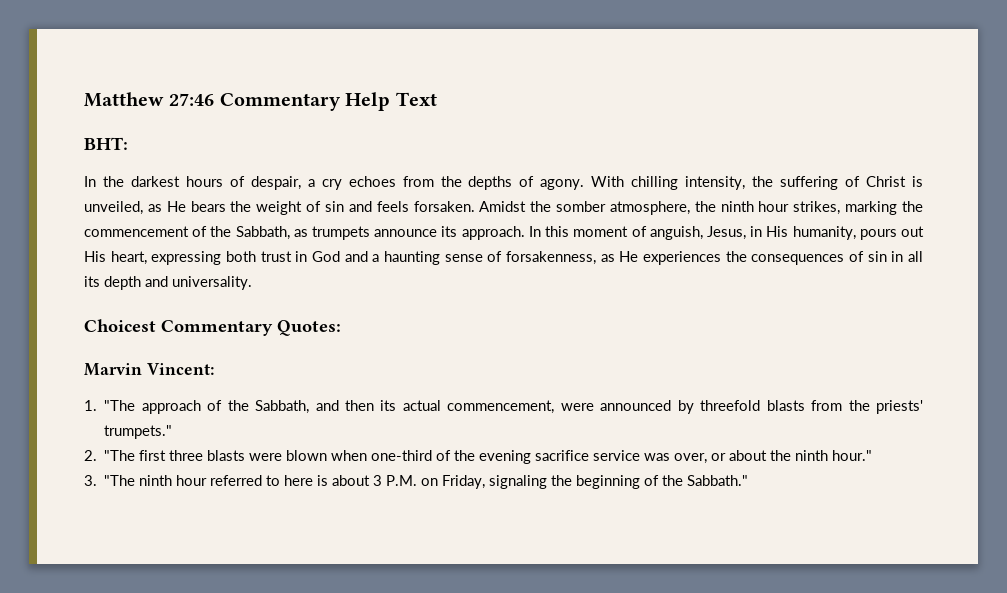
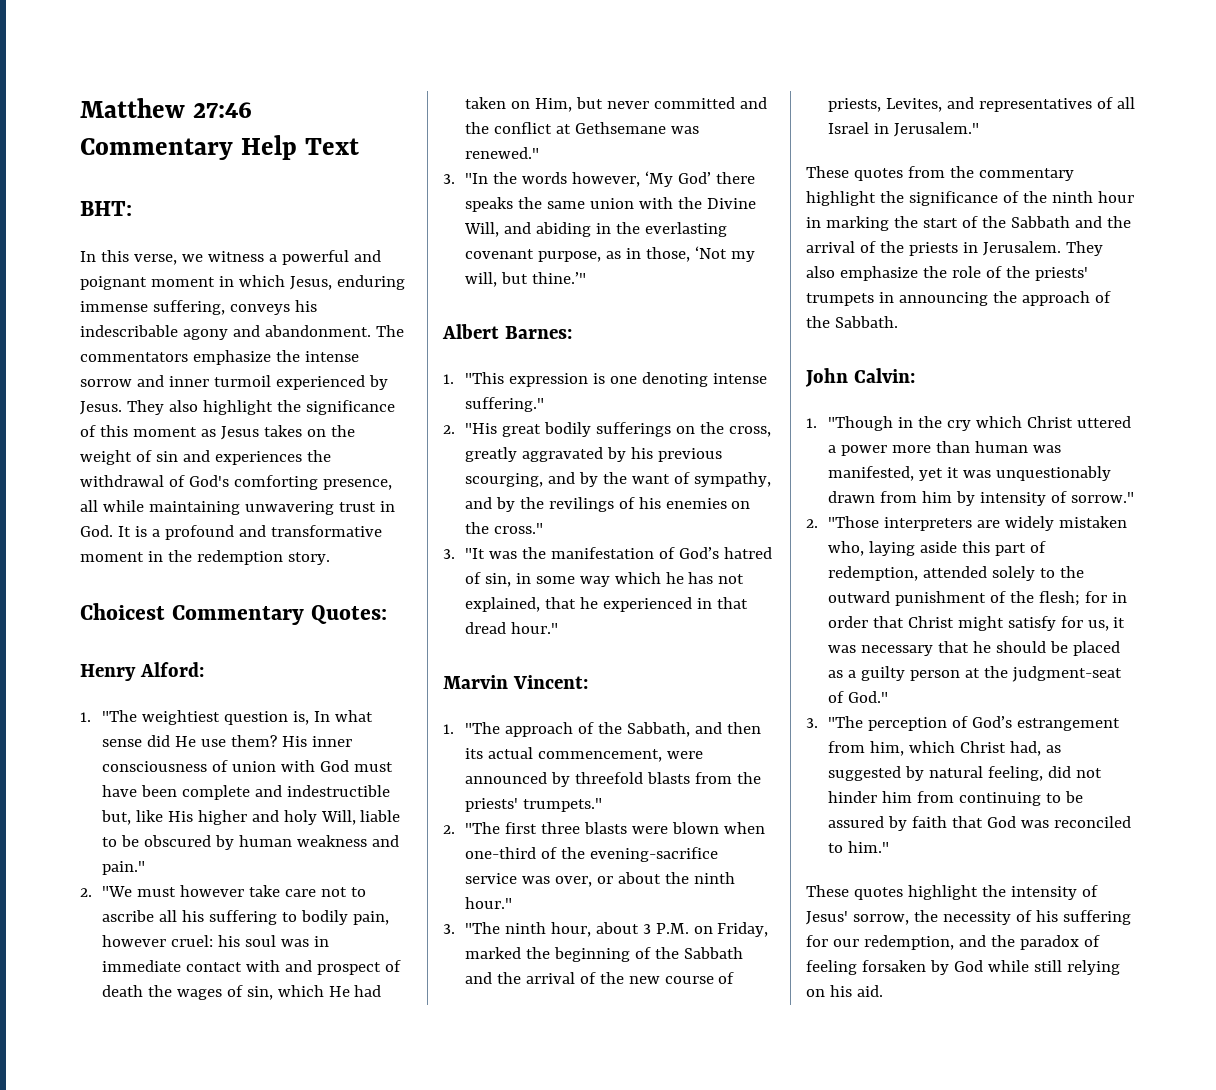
- In the darkest hours of despair, a cry echoes from the depths of agony. With chilling intensity, the suffering of Christ is unveiled, as He bears the weight of sin and feels forsaken. Amidst the somber atmosphere, the ninth hour strikes, marking the commencement of the Sabbath, as trumpets announce its approach. In this moment of anguish, Jesus, in His humanity, pours out His heart, expressing both trust in God and a haunting sense of forsakenness, as He experiences the consequences of sin in all its depth and universality.
+ In this verse, we witness a powerful and poignant moment in which Jesus, enduring immense suffering, conveys his indescribable agony and abandonment. The commentators emphasize the intense sorrow and inner turmoil experienced by Jesus. They also highlight the significance of this moment as Jesus takes on the weight of sin and experiences the withdrawal of God's comforting presence, all while maintaining unwavering trust in God. It is a profound and transformative moment in the redemption story.
  Choicest Commentary Quotes:
+ Henry Alford:
+ 1. "The weightiest question is, In what sense did He use them? His inner consciousness of union with God must have been complete and indestructible but, like His higher and holy Will, liable to be obscured by human weakness and pain."
+ 2. "We must however take care not to ascribe all his suffering to bodily pain, however cruel: his soul was in immediate contact with and prospect of death the wages of sin, which He had taken on Him, but never committed and the conflict at Gethsemane was renewed."
+ 3. "In the words however, ‘My God’ there speaks the same union with the Divine Will, and abiding in the everlasting covenant purpose, as in those, ‘Not my will, but thine.’"
+ Albert Barnes:
+ 1. "This expression is one denoting intense suffering."
+ 2. "His great bodily sufferings on the cross, greatly aggravated by his previous scourging, and by the want of sympathy, and by the revilings of his enemies on the cross."
+ 3. "It was the manifestation of God’s hatred of sin, in some way which he has not explained, that he experienced in that dread hour."
- 2. "The first three blasts were blown when one-third of the evening sacrifice service was over, or about the ninth hour."
+ 2. "The first three blasts were blown when one-third of the evening-sacrifice service was over, or about the ninth hour."
- 3. "The ninth hour referred to here is about 3 P.M. on Friday, signaling the beginning of the Sabbath."
+ 3. "The ninth hour, about 3 P.M. on Friday, marked the beginning of the Sabbath and the arrival of the new course of priests, Levites, and representatives of all Israel in Jerusalem."
+ These quotes from the commentary highlight the significance of the ninth hour in marking the start of the Sabbath and the arrival of the priests in Jerusalem. They also emphasize the role of the priests' trumpets in announcing the approach of the Sabbath.
+ John Calvin:
+ 1. "Though in the cry which Christ uttered a power more than human was manifested, yet it was unquestionably drawn from him by intensity of sorrow."
+ 2. "Those interpreters are widely mistaken who, laying aside this part of redemption, attended solely to the outward punishment of the flesh; for in order that Christ might satisfy for us, it was necessary that he should be placed as a guilty person at the judgment-seat of God."
+ 3. "The perception of God’s estrangement from him, which Christ had, as suggested by natural feeling, did not hinder him from continuing to be assured by faith that God was reconciled to him."
+ These quotes highlight the intensity of Jesus' sorrow, the necessity of his suffering for our redemption, and the paradox of feeling forsaken by God while still relying on his aid.

